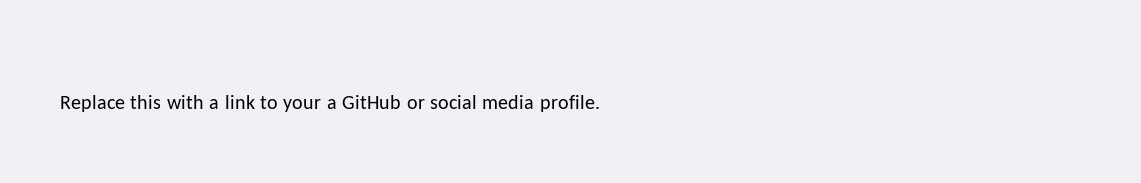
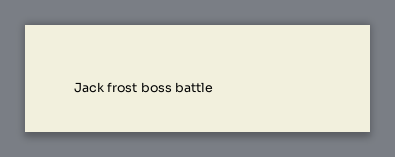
- Replace this with a link to your a GitHub or social media profile.
+ Jack frost boss battle

